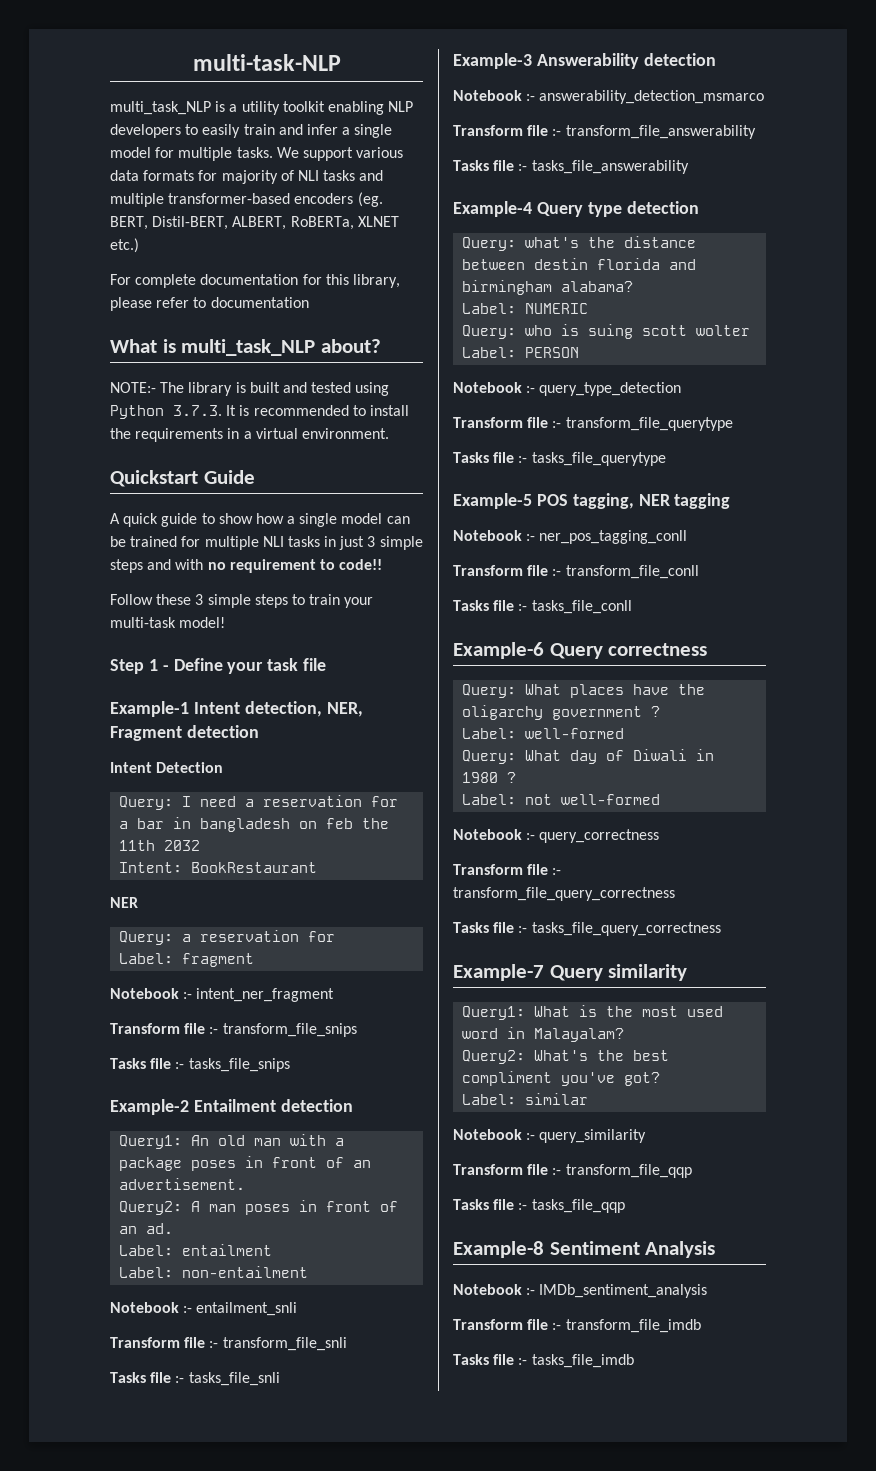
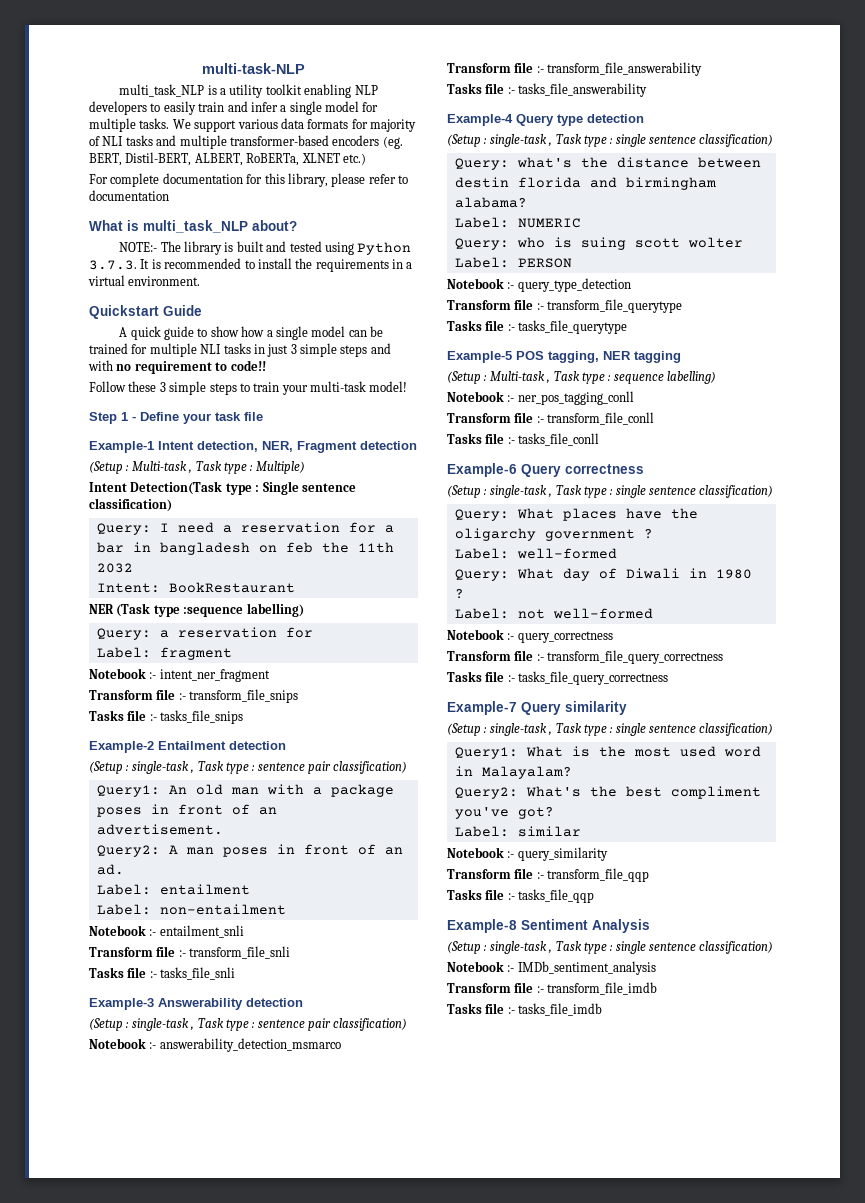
- Intent Detection
+ (Setup : Multi-task , Task type : Multiple)
+ Intent Detection(Task type : Single sentence classification)
  Intent: BookRestaurant
- NER
+ NER (Task type :sequence labelling)
  Example-2 Entailment detection
+ (Setup : single-task , Task type : sentence pair classification)
  Example-3 Answerability detection
+ (Setup : single-task , Task type : sentence pair classification)
  Example-4 Query type detection
+ (Setup : single-task , Task type : single sentence classification)
+ (Setup : Multi-task , Task type : sequence labelling)
  Example-6 Query correctness
+ (Setup : single-task , Task type : single sentence classification)
  Example-7 Query similarity
+ (Setup : single-task , Task type : single sentence classification)
  Example-8 Sentiment Analysis
+ (Setup : single-task , Task type : single sentence classification)

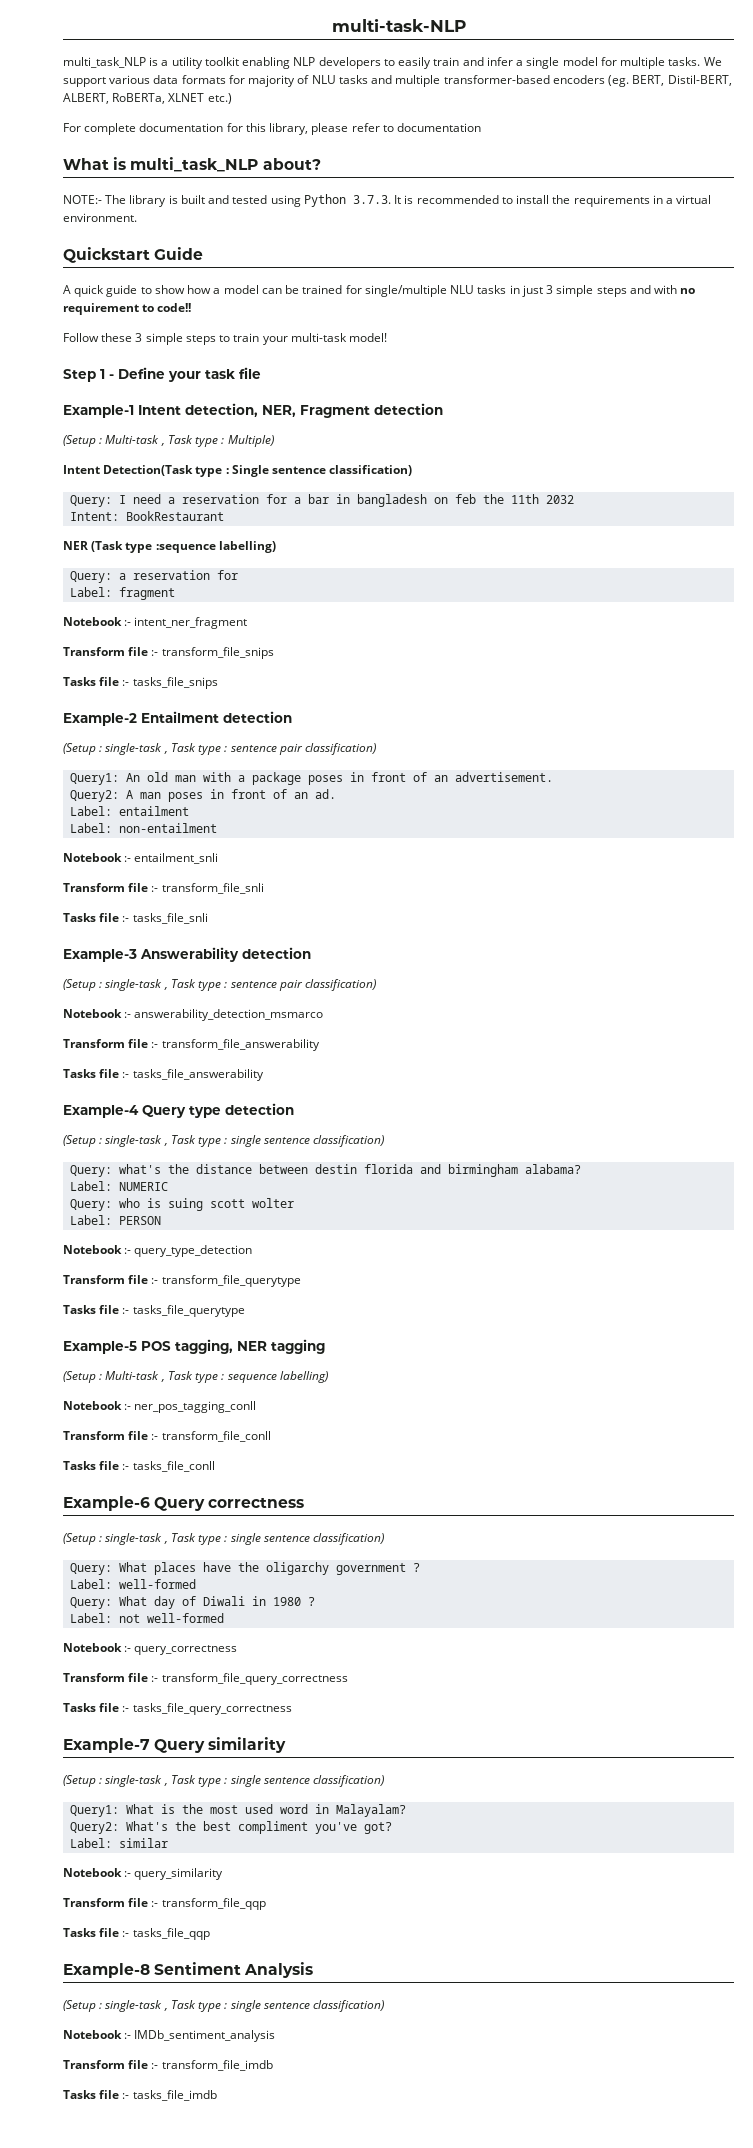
- We support various data formats for majority of NLI tasks and multiple transformer-based encoders (eg. BERT, Distil-BERT, ALBERT, RoBERTa, XLNET etc.)
+ We support various data formats for majority of NLU tasks and multiple transformer-based encoders (eg. BERT, Distil-BERT, ALBERT, RoBERTa, XLNET etc.)
- A quick guide to show how a single model can be trained for multiple NLI tasks in just 3 simple steps and with no requirement to code!!
+ A quick guide to show how a model can be trained for single/multiple NLU tasks in just 3 simple steps and with no requirement to code!!

